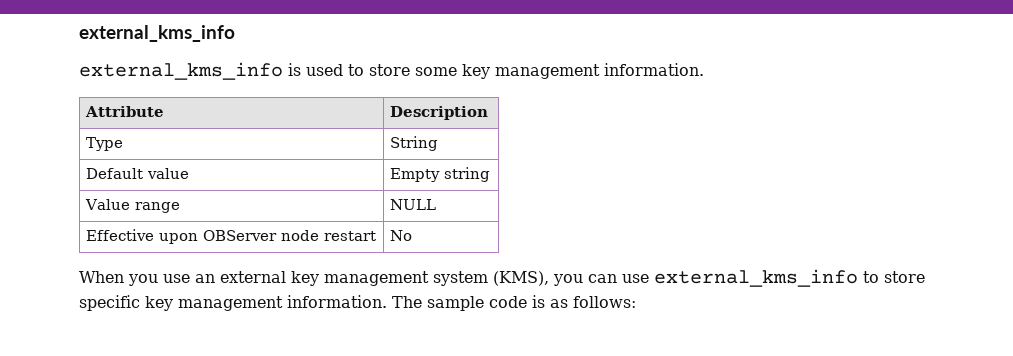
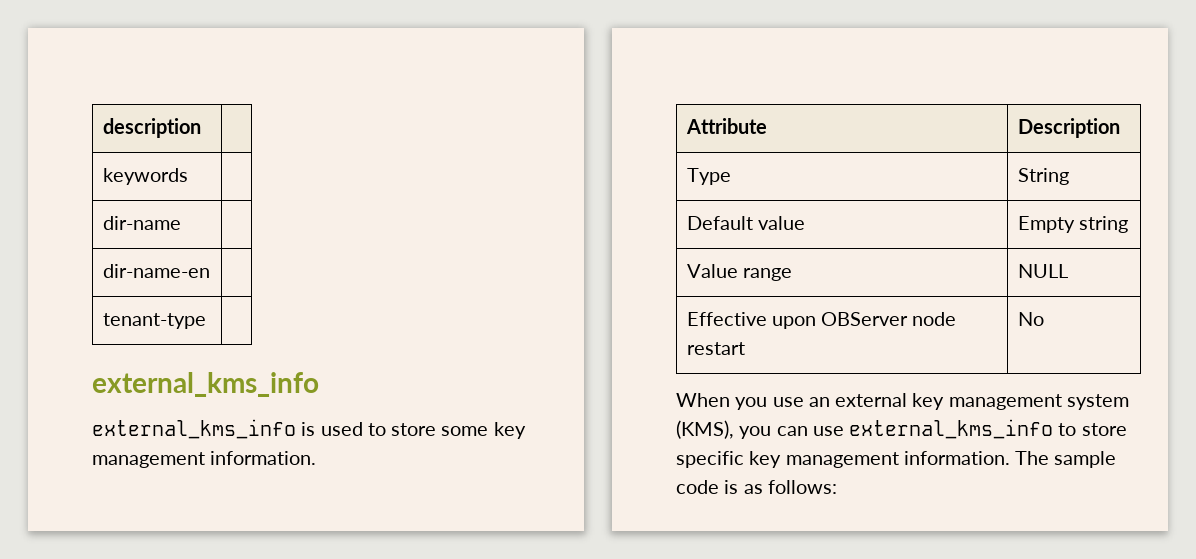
+ description |
+ keywords |
+ dir-name |
+ dir-name-en |
+ tenant-type |

